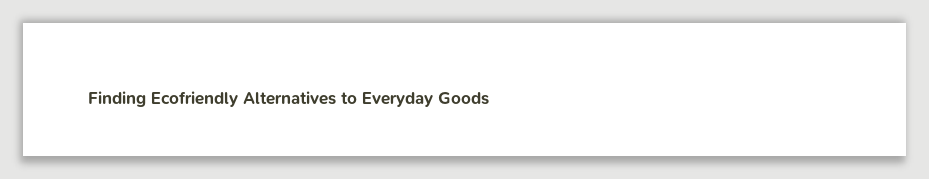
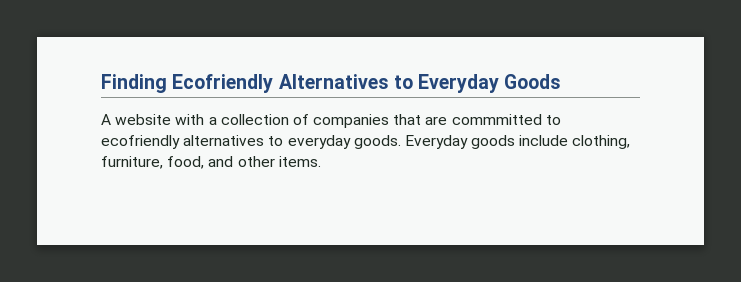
+ A website with a collection of companies that are commmitted to ecofriendly alternatives to everyday goods. Everyday goods include clothing, furniture, food, and other items.

